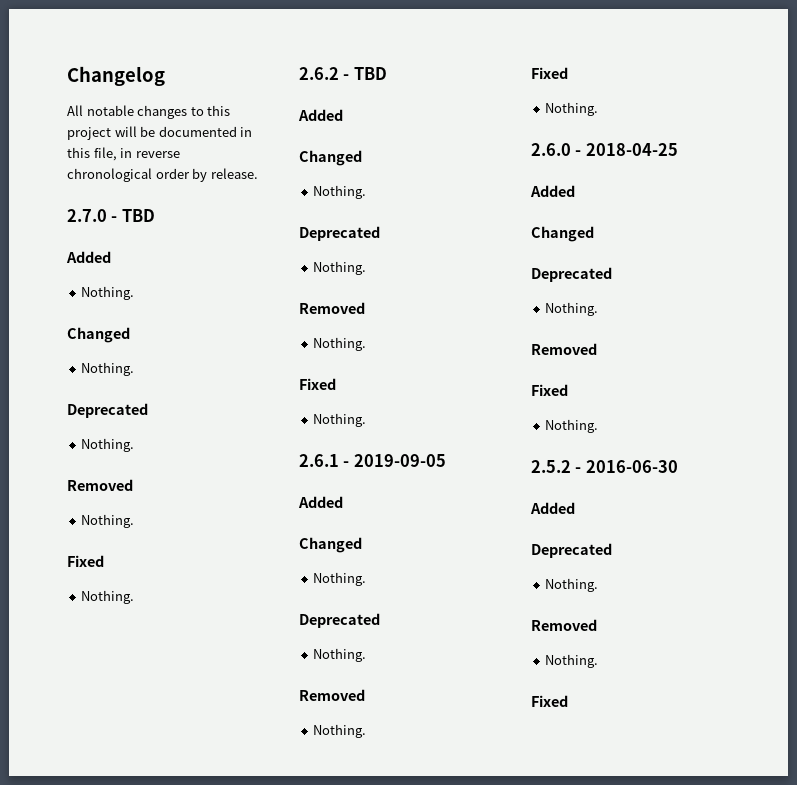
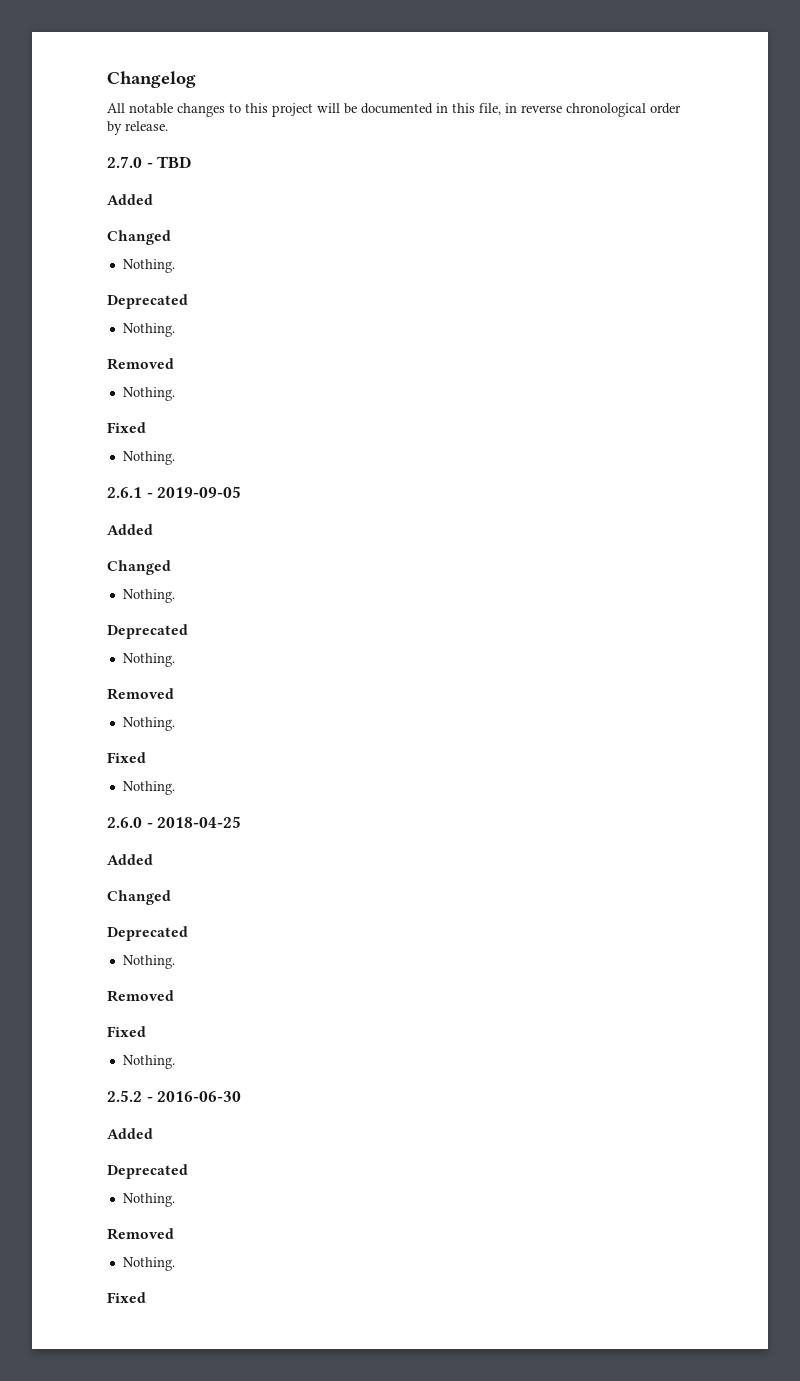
  2.7.0 - TBD
- Added
- Nothing.
- Changed
- Nothing.
- Deprecated
- Nothing.
- Removed
- Nothing.
- Fixed
- Nothing.
- 2.6.2 - TBD

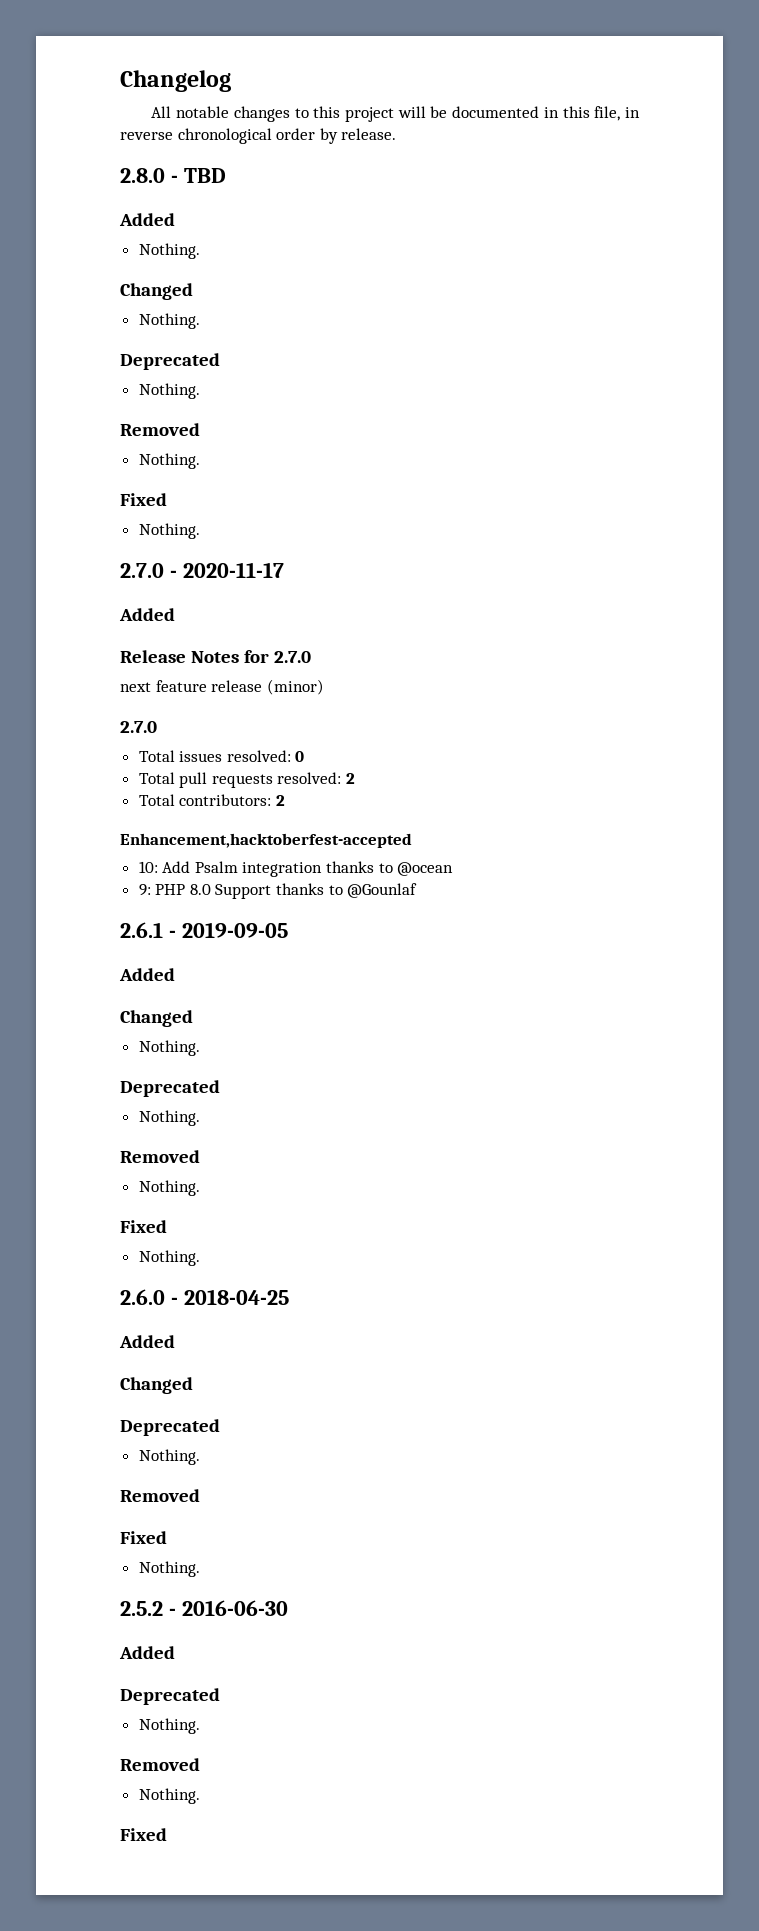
- 2.7.0 - TBD
+ 2.8.0 - TBD
  Added
+ Nothing.
  Changed
  Nothing.
  Deprecated
  Nothing.
  Removed
  Nothing.
  Fixed
  Nothing.
+ 2.7.0 - 2020-11-17
+ Added
+ Release Notes for 2.7.0
+ next feature release (minor)
+ 2.7.0
+ Total issues resolved: 0
+ Total pull requests resolved: 2
+ Total contributors: 2
+ Enhancement,hacktoberfest-accepted
+ 10: Add Psalm integration thanks to @ocean
+ 9: PHP 8.0 Support thanks to @Gounlaf

